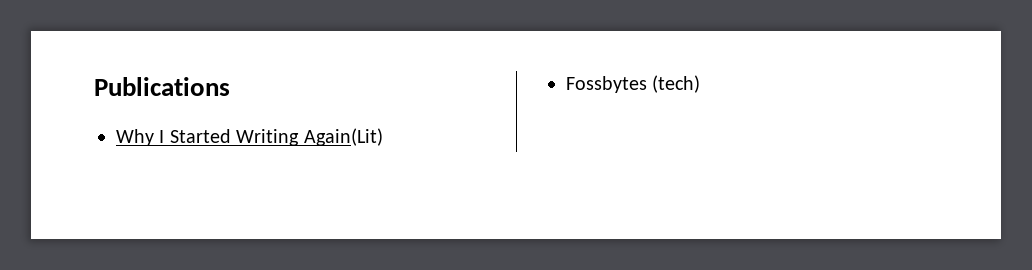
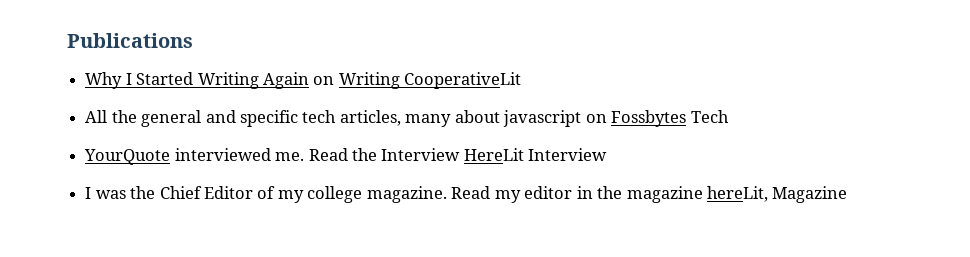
- Why I Started Writing Again(Lit)
- Fossbytes (tech)
+ Why I Started Writing Again on Writing CooperativeLit
+ All the general and specific tech articles, many about javascript on Fossbytes Tech
+ YourQuote interviewed me. Read the Interview HereLit Interview
+ I was the Chief Editor of my college magazine. Read my editor in the magazine hereLit, Magazine

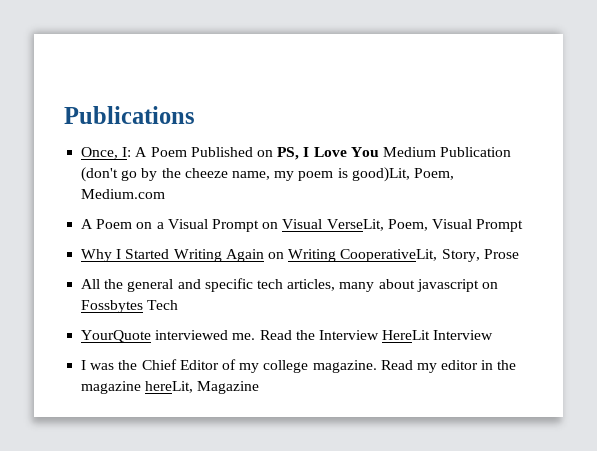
+ Once, I: A Poem Published on PS, I Love You Medium Publication (don't go by the cheeze name, my poem is good)Lit, Poem, Medium.com
+ A Poem on a Visual Prompt on Visual VerseLit, Poem, Visual Prompt
- Why I Started Writing Again on Writing CooperativeLit
+ Why I Started Writing Again on Writing CooperativeLit, Story, Prose

